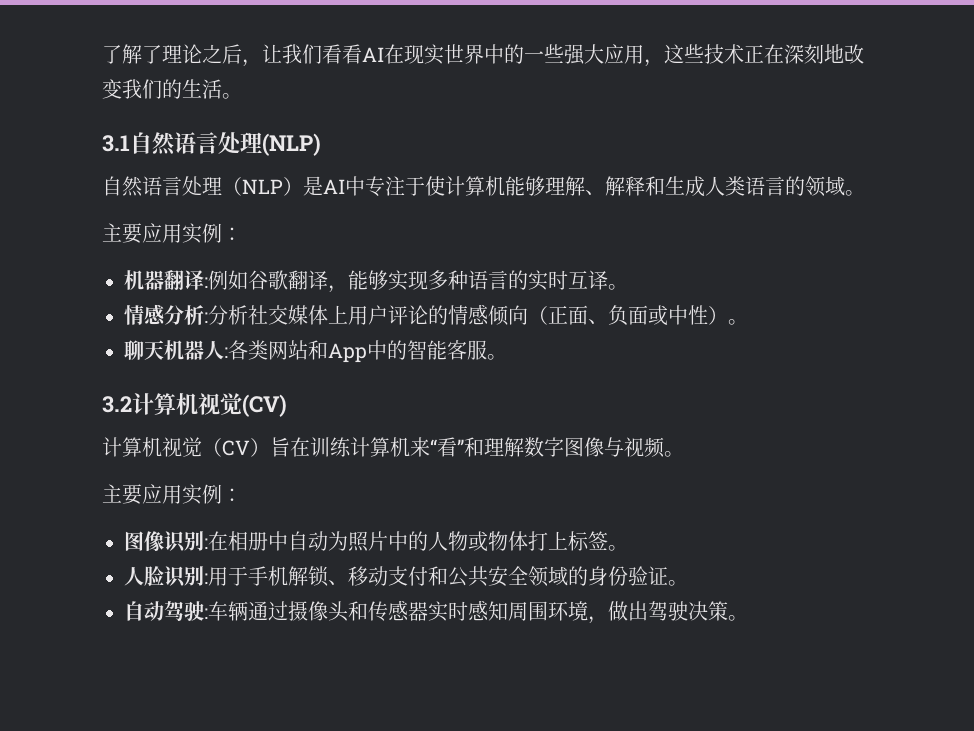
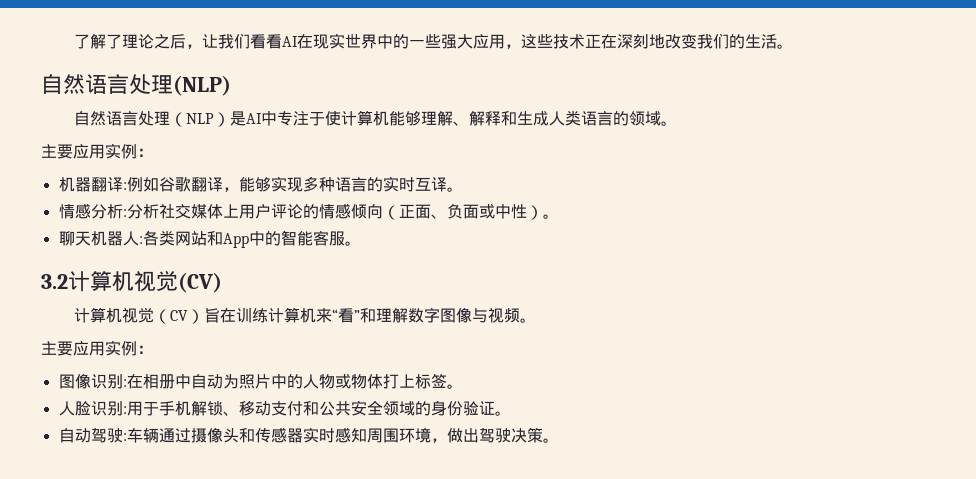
- 3.1自然语言处理(NLP)
+ 自然语言处理(NLP)

